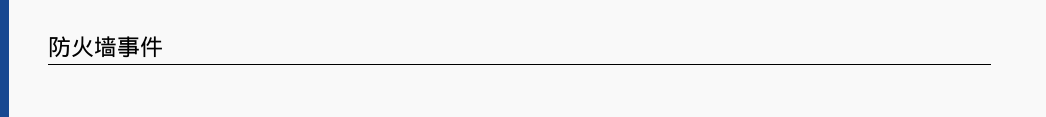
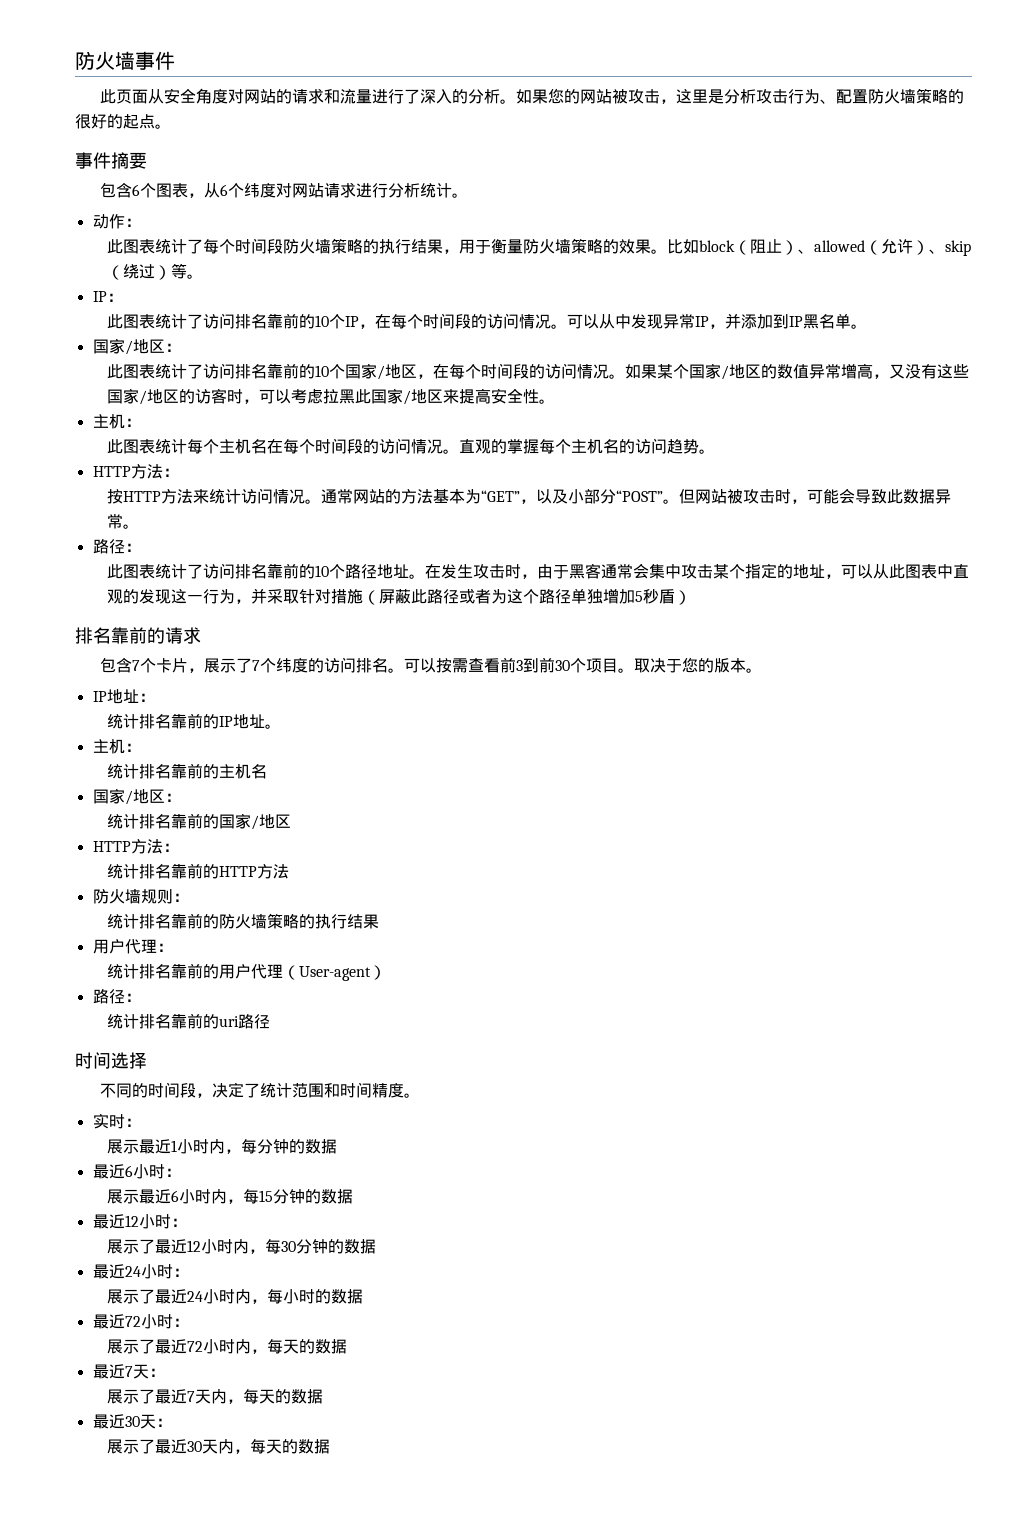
+ 此页面从安全角度对网站的请求和流量进行了深入的分析。如果您的网站被攻击，这里是分析攻击行为、配置防火墙策略的很好的起点。
+ 事件摘要
+ 包含6个图表，从6个纬度对网站请求进行分析统计。
+ 动作：
+ 此图表统计了每个时间段防火墙策略的执行结果，用于衡量防火墙策略的效果。比如block（阻止）、allowed（允许）、skip（绕过）等。
+ IP：
+ 此图表统计了访问排名靠前的10个IP，在每个时间段的访问情况。可以从中发现异常IP，并添加到IP黑名单。
+ 国家/地区：
+ 此图表统计了访问排名靠前的10个国家/地区，在每个时间段的访问情况。如果某个国家/地区的数值异常增高，又没有这些国家/地区的访客时，可以考虑拉黑此国家/地区来提高安全性。
+ 主机：
+ 此图表统计每个主机名在每个时间段的访问情况。直观的掌握每个主机名的访问趋势。
+ HTTP方法：
+ 按HTTP方法来统计访问情况。通常网站的方法基本为“GET”，以及小部分“POST”。但网站被攻击时，可能会导致此数据异常。
+ 路径：
+ 此图表统计了访问排名靠前的10个路径地址。在发生攻击时，由于黑客通常会集中攻击某个指定的地址，可以从此图表中直观的发现这一行为，并采取针对措施（屏蔽此路径或者为这个路径单独增加5秒盾）
+ 排名靠前的请求
+ 包含7个卡片，展示了7个纬度的访问排名。可以按需查看前3到前30个项目。取决于您的版本。
+ IP地址：
+ 统计排名靠前的IP地址。
+ 主机：
+ 统计排名靠前的主机名
+ 国家/地区：
+ 统计排名靠前的国家/地区
+ HTTP方法：
+ 统计排名靠前的HTTP方法
+ 防火墙规则：
+ 统计排名靠前的防火墙策略的执行结果
+ 用户代理：
+ 统计排名靠前的用户代理（User-agent）
+ 路径：
+ 统计排名靠前的uri路径
+ 时间选择
+ 不同的时间段，决定了统计范围和时间精度。
+ 实时：
+ 展示最近1小时内，每分钟的数据
+ 最近6小时：
+ 展示最近6小时内，每15分钟的数据
+ 最近12小时：
+ 展示了最近12小时内，每30分钟的数据
+ 最近24小时：
+ 展示了最近24小时内，每小时的数据
+ 最近72小时：
+ 展示了最近72小时内，每天的数据
+ 最近7天：
+ 展示了最近7天内，每天的数据
+ 最近30天：
+ 展示了最近30天内，每天的数据

